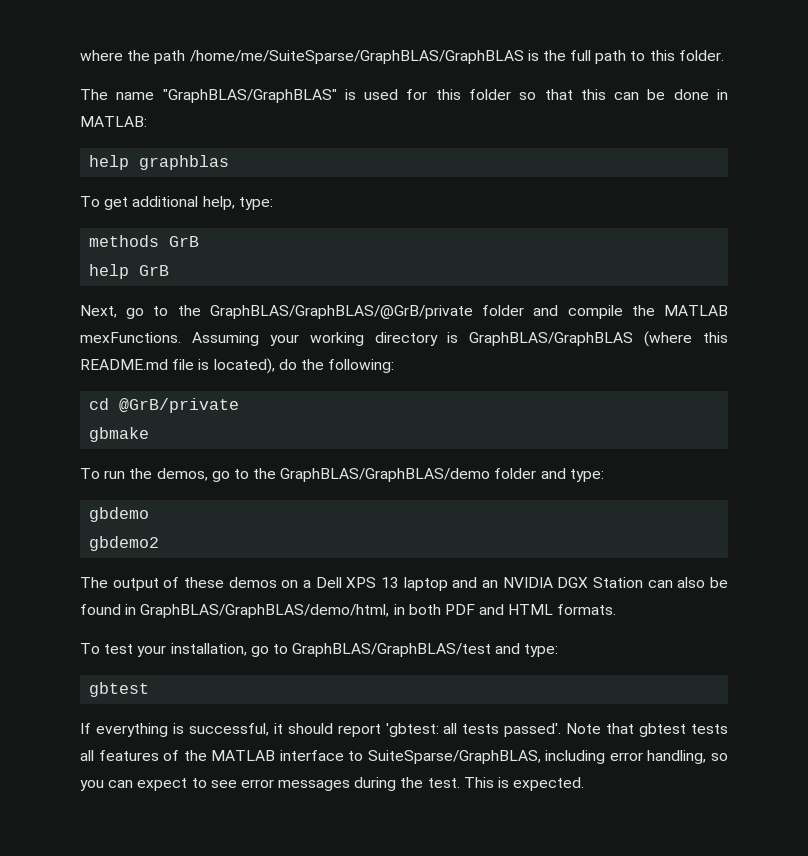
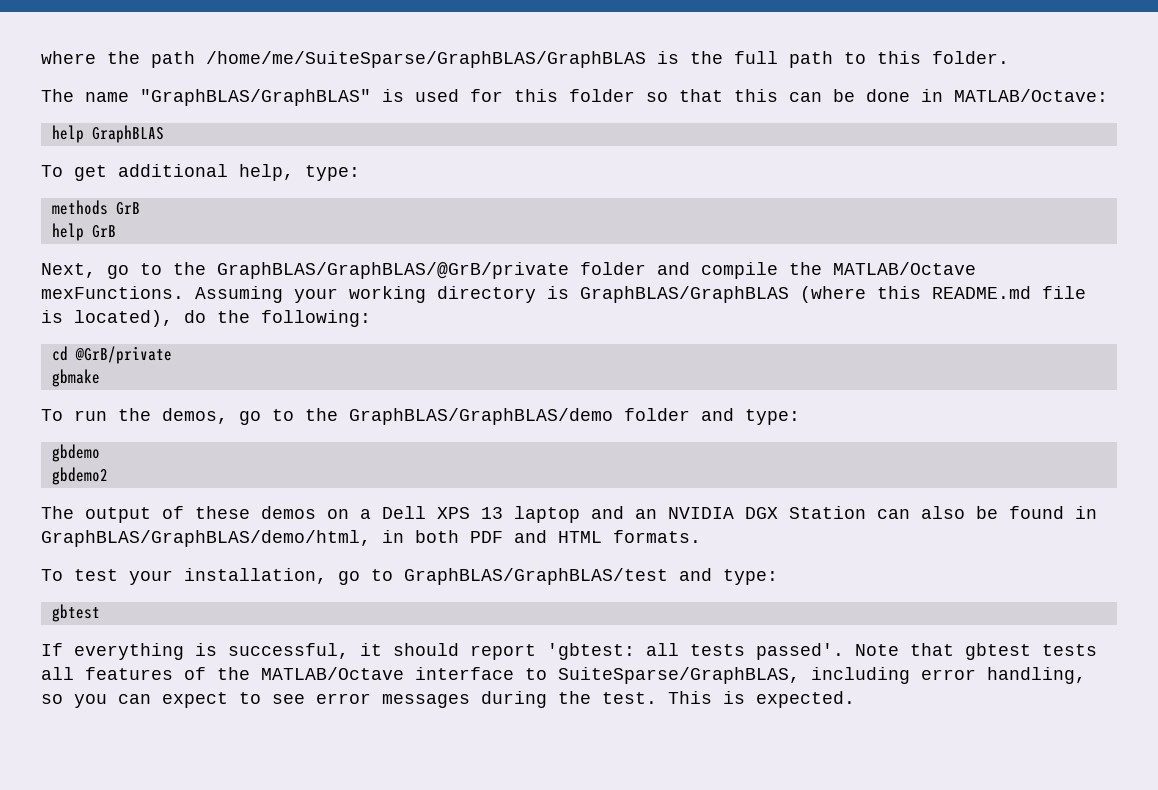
- The name "GraphBLAS/GraphBLAS" is used for this folder so that this can be done in MATLAB:
- help graphblas
+ The name "GraphBLAS/GraphBLAS" is used for this folder so that this can be done in MATLAB/Octave:
+ help GraphBLAS
- Next, go to the GraphBLAS/GraphBLAS/@GrB/private folder and compile the MATLAB mexFunctions.
+ Next, go to the GraphBLAS/GraphBLAS/@GrB/private folder and compile the MATLAB/Octave mexFunctions.
- Note that gbtest tests all features of the MATLAB interface to SuiteSparse/GraphBLAS, including error handling, so you can expect to see error messages during the test.
+ Note that gbtest tests all features of the MATLAB/Octave interface to SuiteSparse/GraphBLAS, including error handling, so you can expect to see error messages during the test.

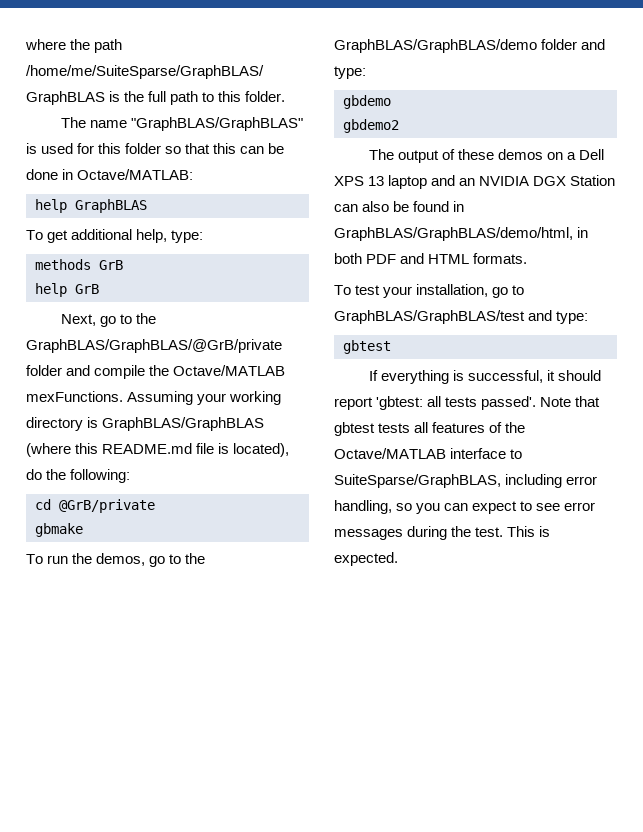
- The name "GraphBLAS/GraphBLAS" is used for this folder so that this can be done in MATLAB/Octave:
+ The name "GraphBLAS/GraphBLAS" is used for this folder so that this can be done in Octave/MATLAB:
- Next, go to the GraphBLAS/GraphBLAS/@GrB/private folder and compile the MATLAB/Octave mexFunctions.
+ Next, go to the GraphBLAS/GraphBLAS/@GrB/private folder and compile the Octave/MATLAB mexFunctions.
- Note that gbtest tests all features of the MATLAB/Octave interface to SuiteSparse/GraphBLAS, including error handling, so you can expect to see error messages during the test.
+ Note that gbtest tests all features of the Octave/MATLAB interface to SuiteSparse/GraphBLAS, including error handling, so you can expect to see error messages during the test.

